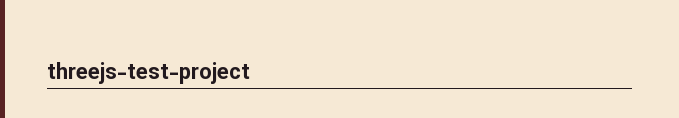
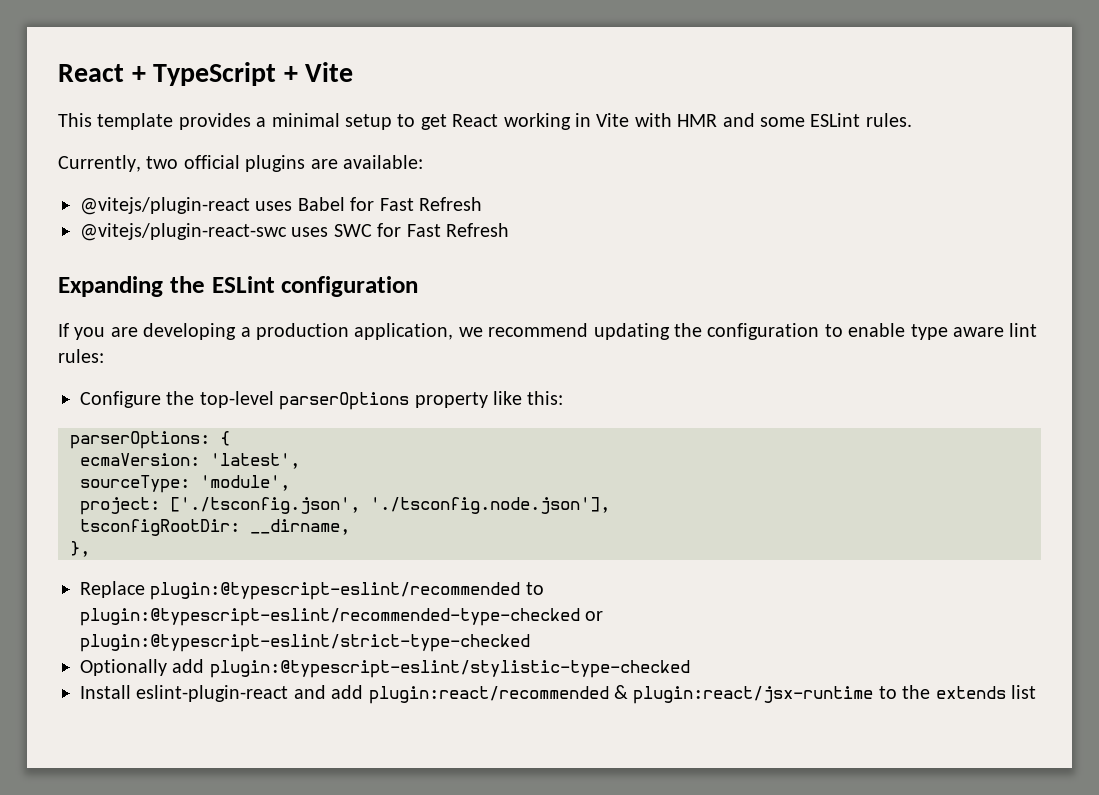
- threejs-test-project
+ React + TypeScript + Vite
+ This template provides a minimal setup to get React working in Vite with HMR and some ESLint rules.
+ Currently, two official plugins are available:
+ @vitejs/plugin-react uses Babel for Fast Refresh
+ @vitejs/plugin-react-swc uses SWC for Fast Refresh
+ Expanding the ESLint configuration
+ If you are developing a production application, we recommend updating the configuration to enable type aware lint rules:
+ Configure the top-level parserOptions property like this:
+ parserOptions: {
+ ecmaVersion: 'latest',
+ sourceType: 'module',
+ project: ['./tsconfig.json', './tsconfig.node.json'],
+ tsconfigRootDir: __dirname,
+ },
+ Replace plugin:@typescript-eslint/recommended to plugin:@typescript-eslint/recommended-type-checked or plugin:@typescript-eslint/strict-type-checked
+ Optionally add plugin:@typescript-eslint/stylistic-type-checked
+ Install eslint-plugin-react and add plugin:react/recommended & plugin:react/jsx-runtime to the extends list

